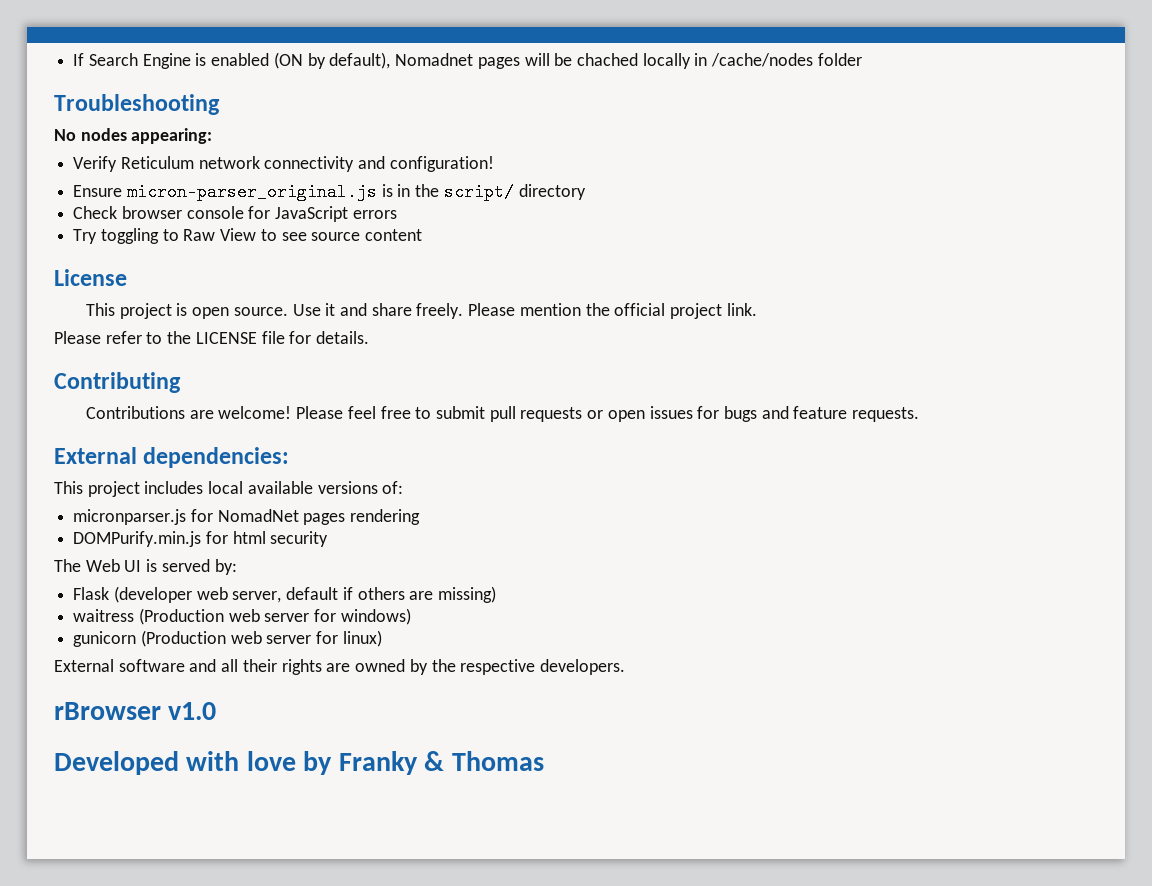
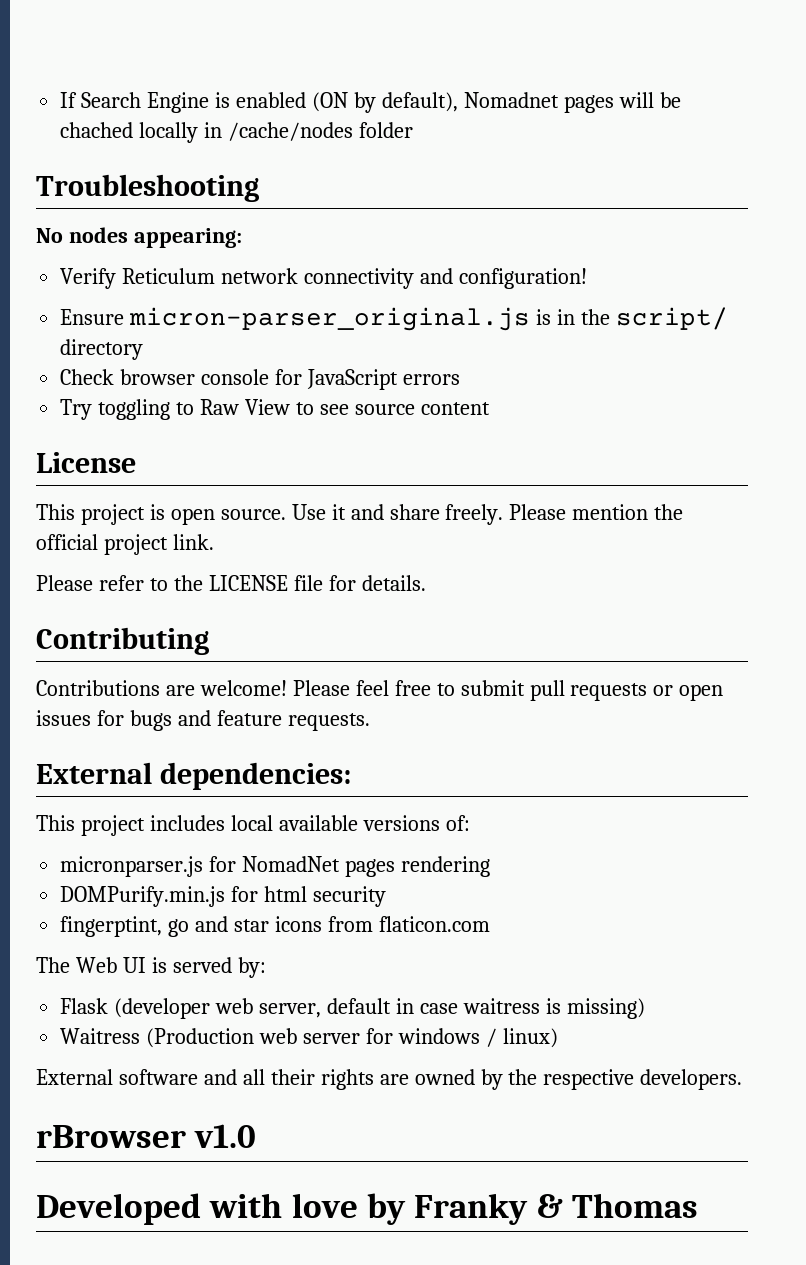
+ fingerptint, go and star icons from flaticon.com
- Flask (developer web server, default if others are missing)
+ Flask (developer web server, default in case waitress is missing)
- waitress (Production web server for windows)
- gunicorn (Production web server for linux)
+ Waitress (Production web server for windows / linux)

